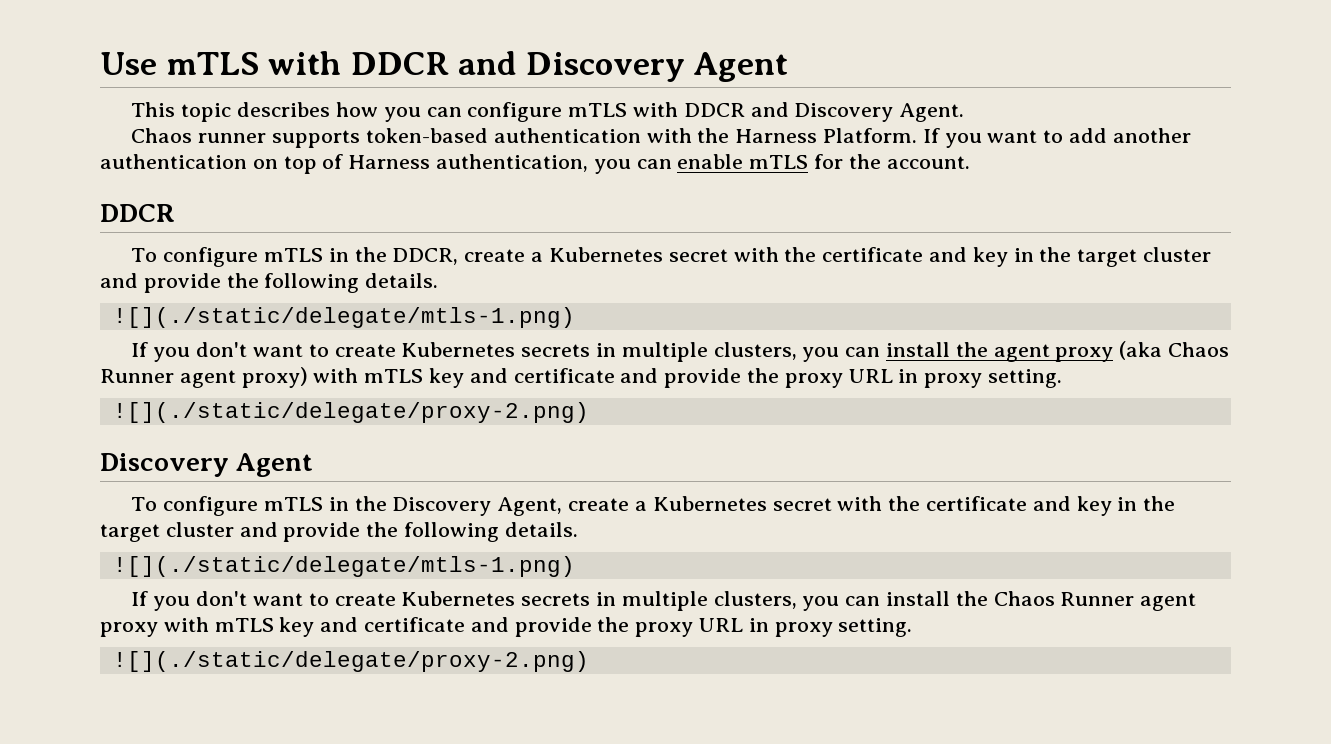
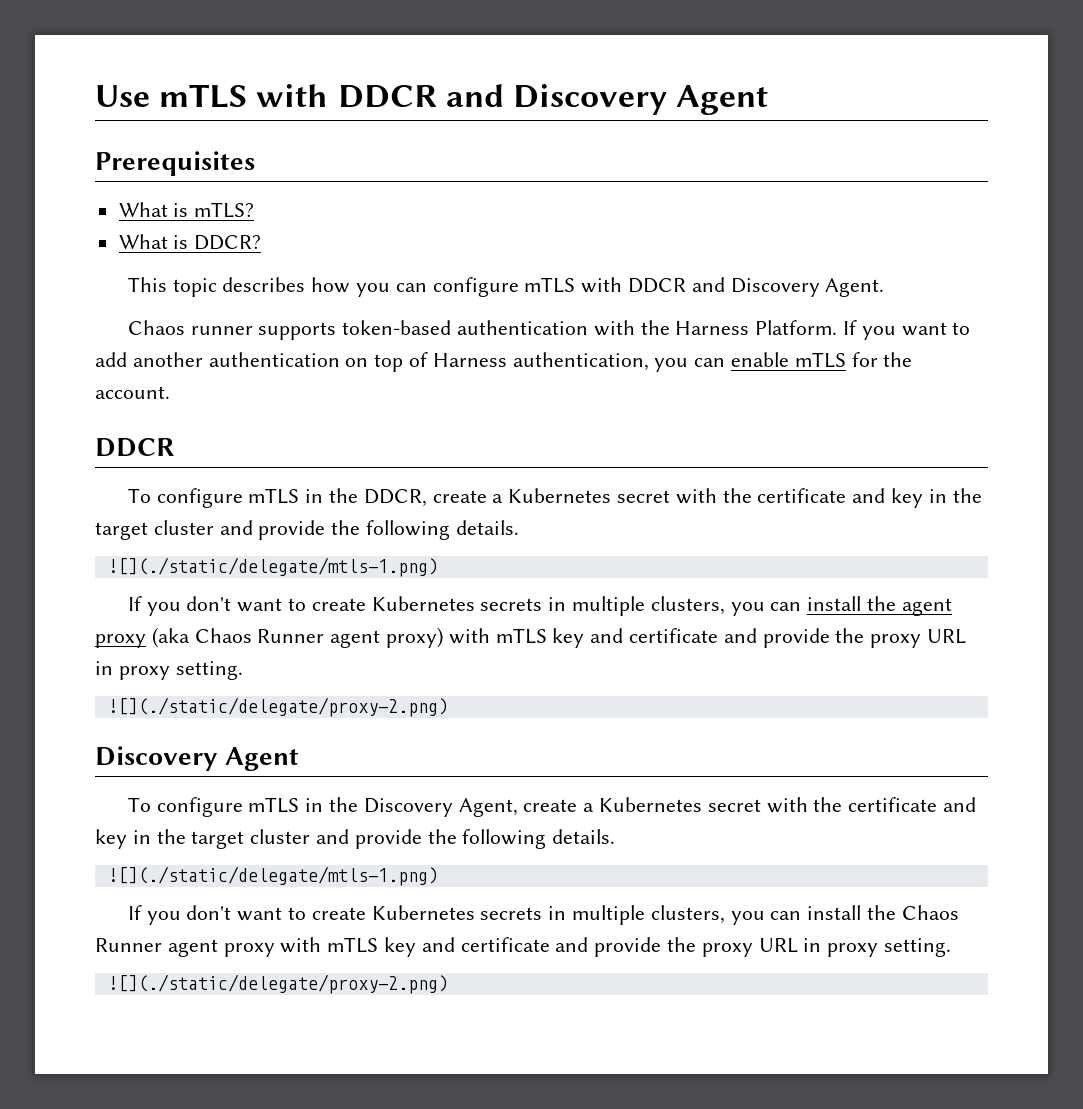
+ Prerequisites
+ What is mTLS?
+ What is DDCR?

